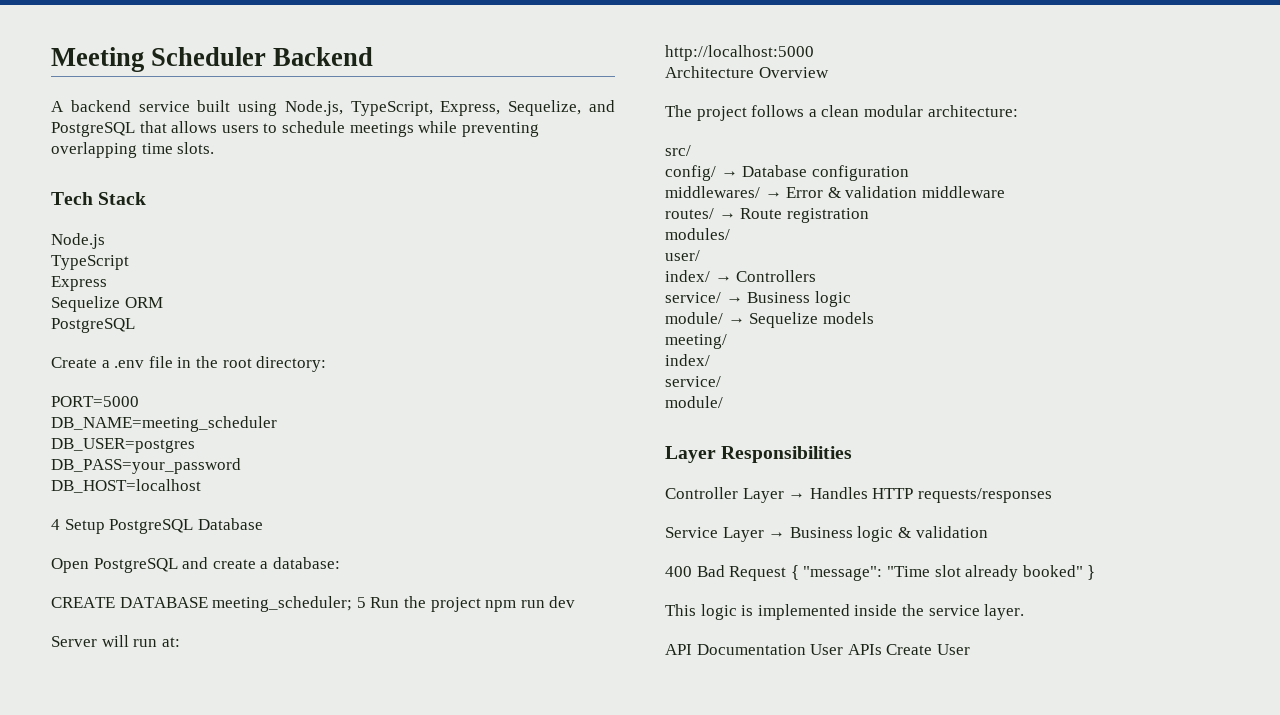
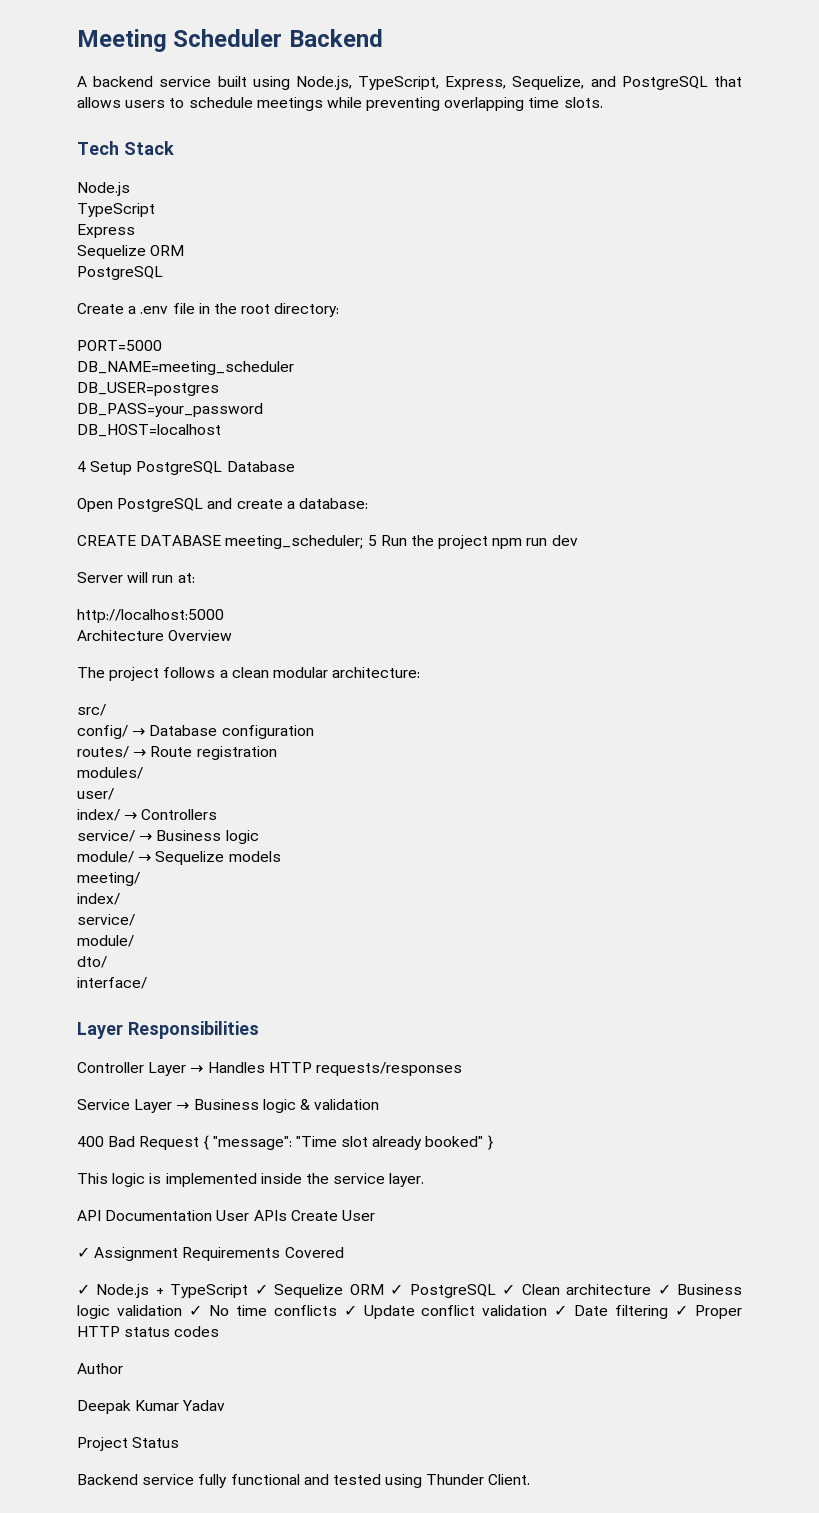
- middlewares/ → Error & validation middleware
+ dto/
+ interface/
+ ✓ Assignment Requirements Covered
+ ✓ Node.js + TypeScript ✓ Sequelize ORM ✓ PostgreSQL ✓ Clean architecture ✓ Business logic validation ✓ No time conflicts ✓ Update conflict validation ✓ Date filtering ✓ Proper HTTP status codes
+ Author
+ Deepak Kumar Yadav
+ Project Status
+ Backend service fully functional and tested using Thunder Client.

